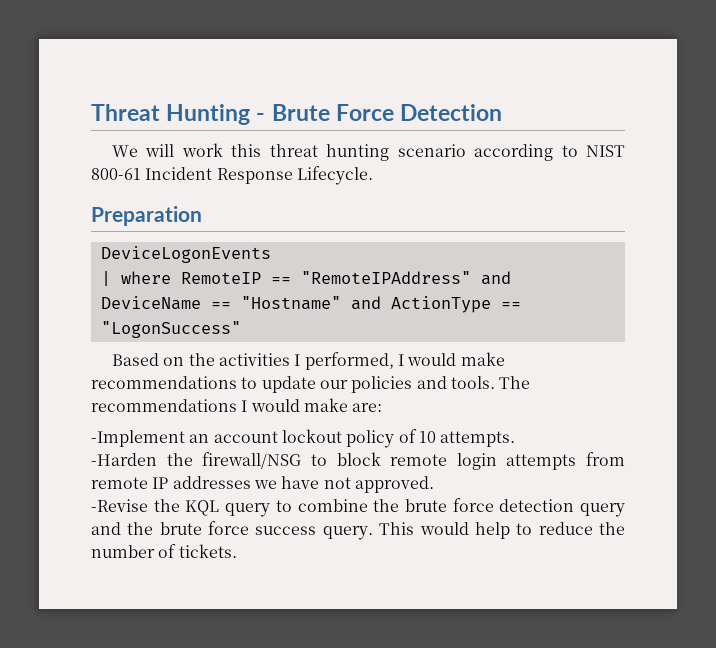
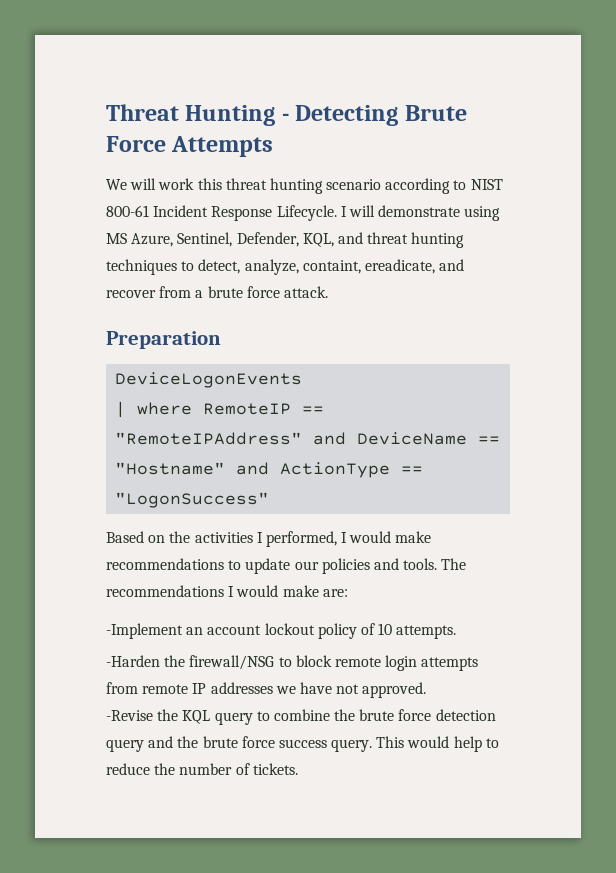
- Threat Hunting - Brute Force Detection
+ Threat Hunting - Detecting Brute Force Attempts
+ I will demonstrate using MS Azure, Sentinel, Defender, KQL, and threat hunting techniques to detect, analyze, containt, ereadicate, and recover from a brute force attack.

